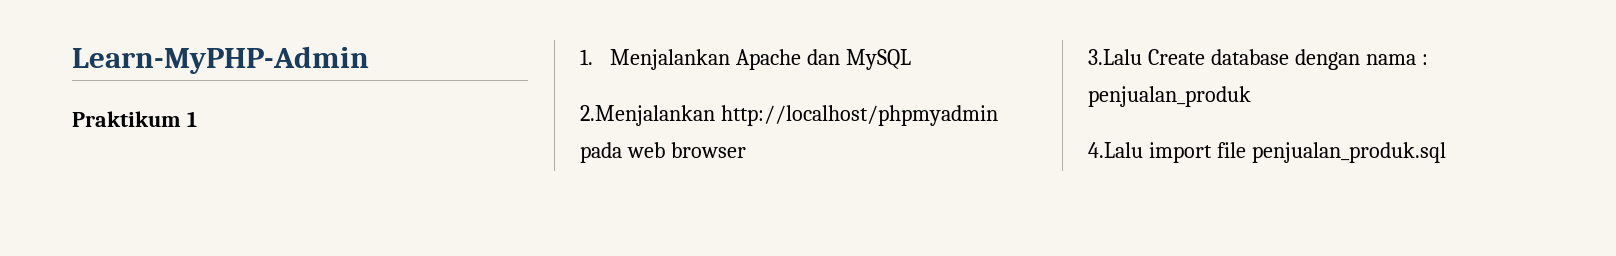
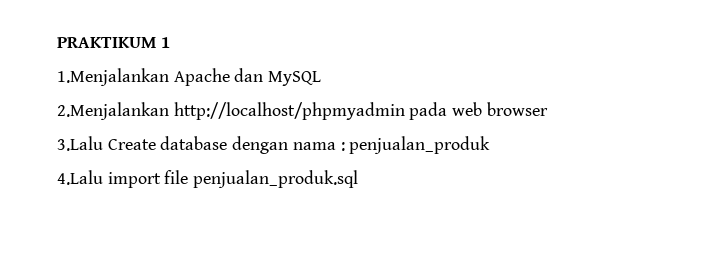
- Learn-MyPHP-Admin
- Praktikum 1
+ PRAKTIKUM 1
- 1. Menjalankan Apache dan MySQL
+ 1.Menjalankan Apache dan MySQL

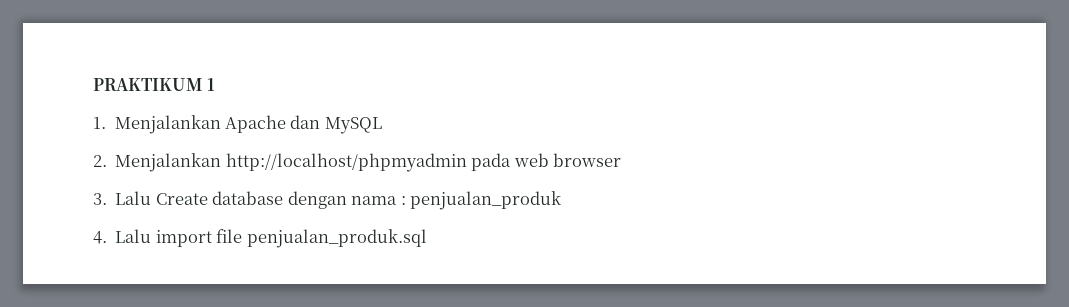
- 1.Menjalankan Apache dan MySQL
+ 1. Menjalankan Apache dan MySQL
- 2.Menjalankan http://localhost/phpmyadmin pada web browser
+ 2. Menjalankan http://localhost/phpmyadmin pada web browser
- 3.Lalu Create database dengan nama : penjualan_produk
+ 3. Lalu Create database dengan nama : penjualan_produk
- 4.Lalu import file penjualan_produk.sql
+ 4. Lalu import file penjualan_produk.sql

